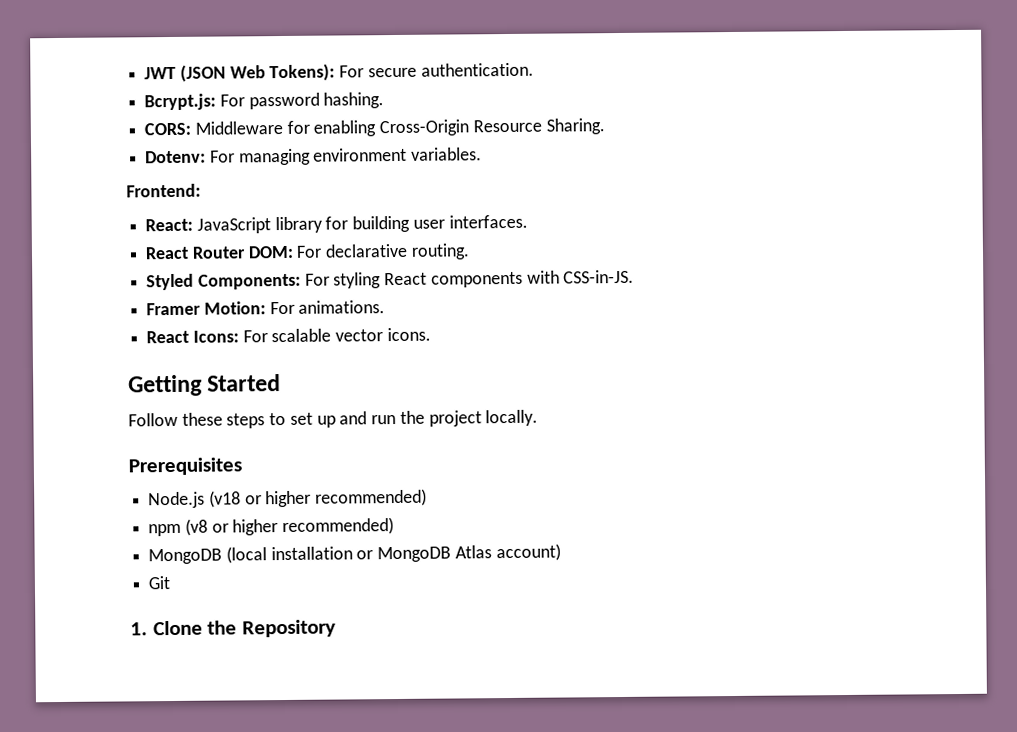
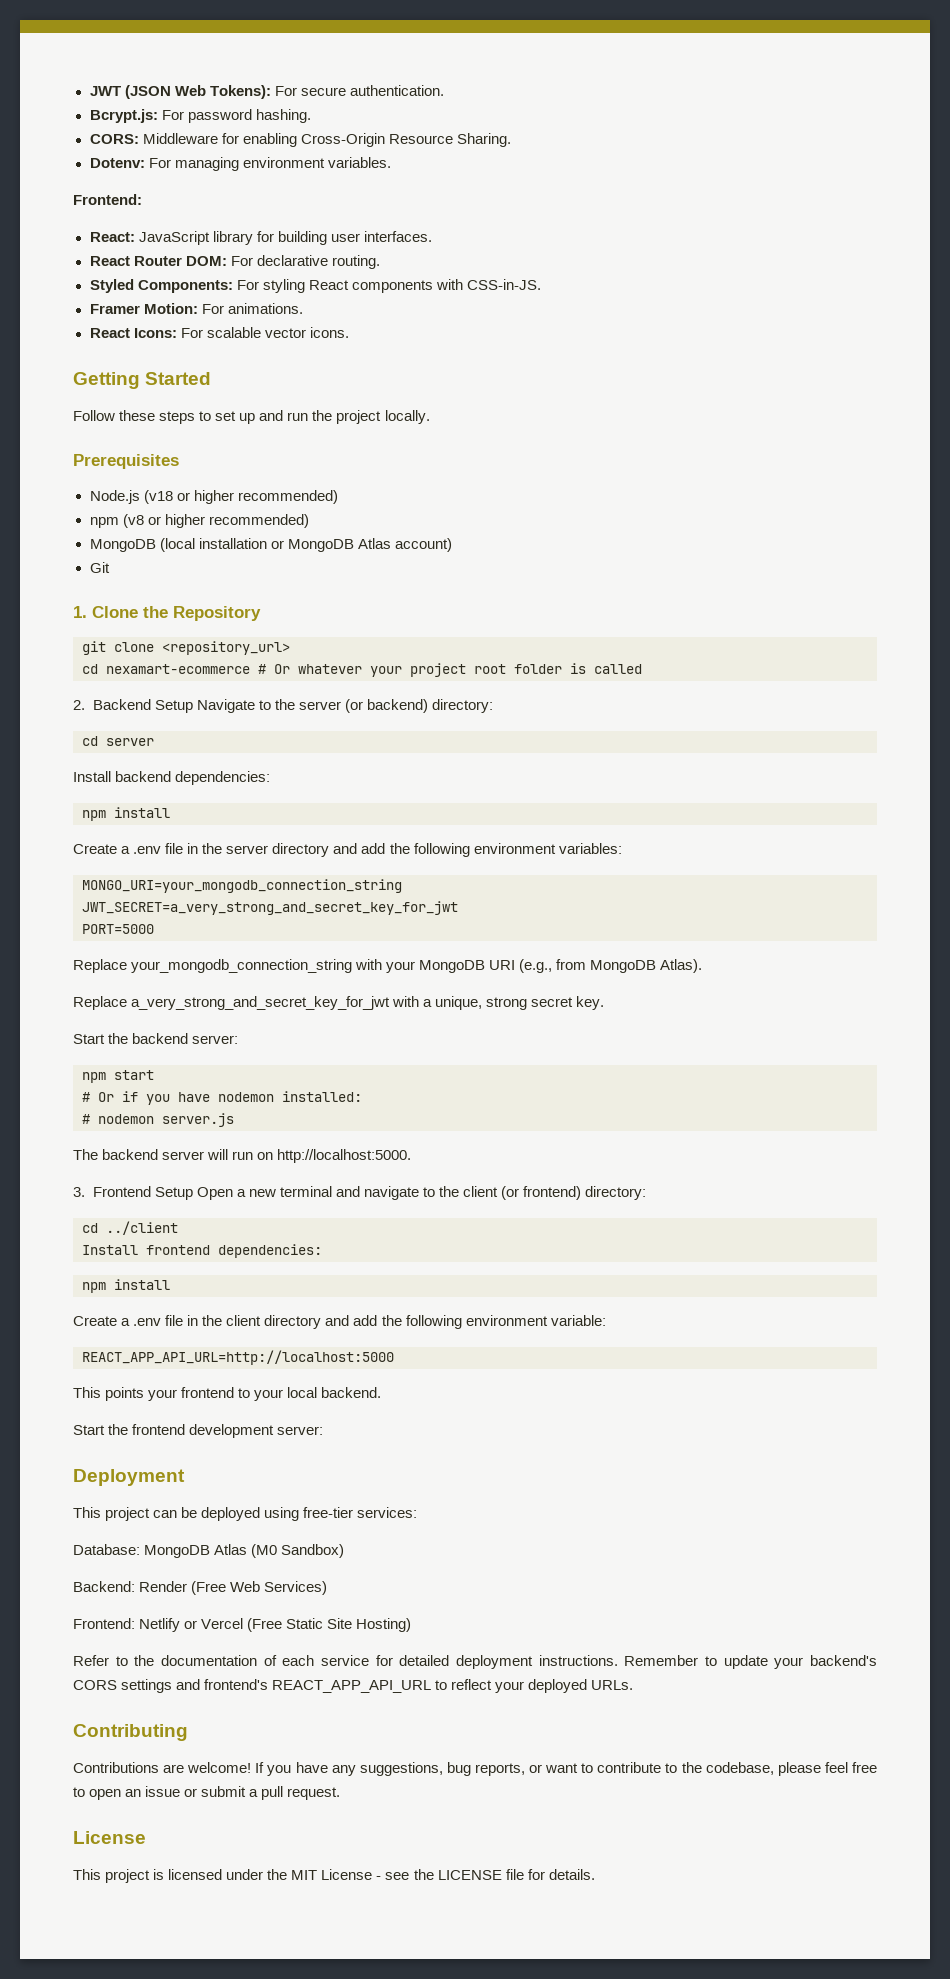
+ git clone <repository_url>
+ cd nexamart-ecommerce # Or whatever your project root folder is called
+ 2. Backend Setup Navigate to the server (or backend) directory:
+ cd server
+ Install backend dependencies:
+ npm install
+ Create a .env file in the server directory and add the following environment variables:
+ MONGO_URI=your_mongodb_connection_string
+ JWT_SECRET=a_very_strong_and_secret_key_for_jwt
+ PORT=5000
+ Replace your_mongodb_connection_string with your MongoDB URI (e.g., from MongoDB Atlas).
+ Replace a_very_strong_and_secret_key_for_jwt with a unique, strong secret key.
+ Start the backend server:
+ npm start
+ # Or if you have nodemon installed:
+ # nodemon server.js
+ The backend server will run on http://localhost:5000.
+ 3. Frontend Setup Open a new terminal and navigate to the client (or frontend) directory:
+ cd ../client
+ Install frontend dependencies:
+ npm install
+ Create a .env file in the client directory and add the following environment variable:
+ REACT_APP_API_URL=http://localhost:5000
+ This points your frontend to your local backend.
+ Start the frontend development server:
+ Deployment
+ This project can be deployed using free-tier services:
+ Database: MongoDB Atlas (M0 Sandbox)
+ Backend: Render (Free Web Services)
+ Frontend: Netlify or Vercel (Free Static Site Hosting)
+ Refer to the documentation of each service for detailed deployment instructions. Remember to update your backend's CORS settings and frontend's REACT_APP_API_URL to reflect your deployed URLs.
+ Contributing
+ Contributions are welcome! If you have any suggestions, bug reports, or want to contribute to the codebase, please feel free to open an issue or submit a pull request.
+ License
+ This project is licensed under the MIT License - see the LICENSE file for details.

